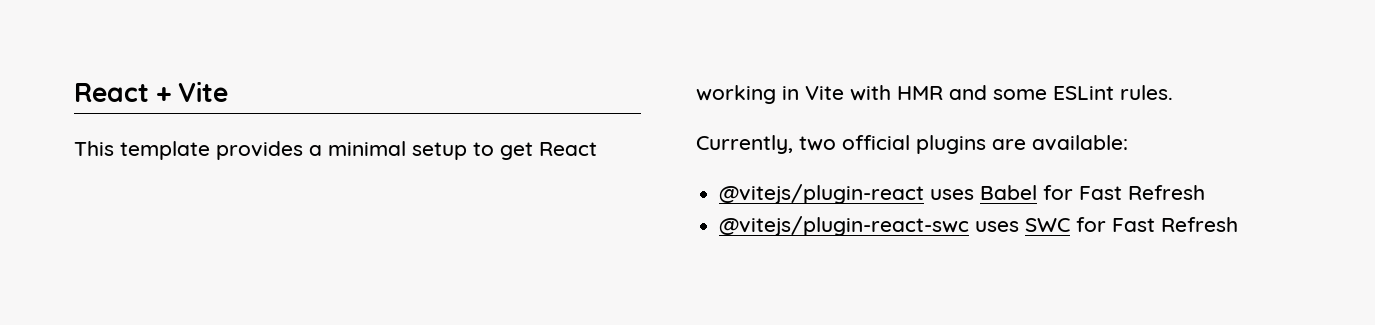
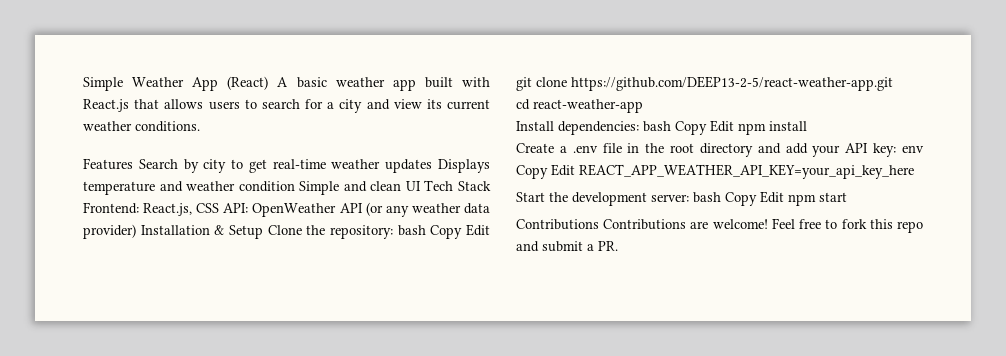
- React + Vite
- This template provides a minimal setup to get React working in Vite with HMR and some ESLint rules.
- Currently, two official plugins are available:
- @vitejs/plugin-react uses Babel for Fast Refresh
- @vitejs/plugin-react-swc uses SWC for Fast Refresh
+ Simple Weather App (React) A basic weather app built with React.js that allows users to search for a city and view its current weather conditions.
+ Features Search by city to get real-time weather updates Displays temperature and weather condition Simple and clean UI Tech Stack Frontend: React.js, CSS API: OpenWeather API (or any weather data provider) Installation & Setup Clone the repository: bash Copy Edit git clone https://github.com/DEEP13-2-5/react-weather-app.git
+ cd react-weather-app
+ Install dependencies: bash Copy Edit npm install
+ Create a .env file in the root directory and add your API key: env Copy Edit REACT_APP_WEATHER_API_KEY=your_api_key_here
+ Start the development server: bash Copy Edit npm start
+ Contributions Contributions are welcome! Feel free to fork this repo and submit a PR.

